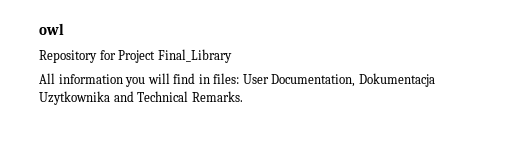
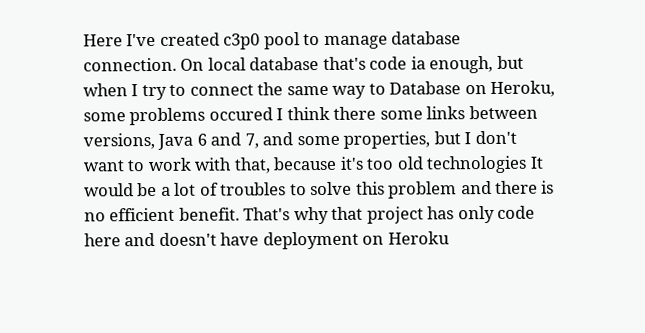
- owl
- Repository for Project Final_Library
- All information you will find in files: User Documentation, Dokumentacja Uzytkownika and Technical Remarks.
+ Here I've created c3p0 pool to manage database connection. On local database that's code ia enough, but when I try to connect the same way to Database on Heroku, some problems occured I think there some links between versions, Java 6 and 7, and some properties, but I don't want to work with that, because it's too old technologies It would be a lot of troubles to solve this problem and there is no efficient benefit. That's why that project has only code here and doesn't have deployment on Heroku

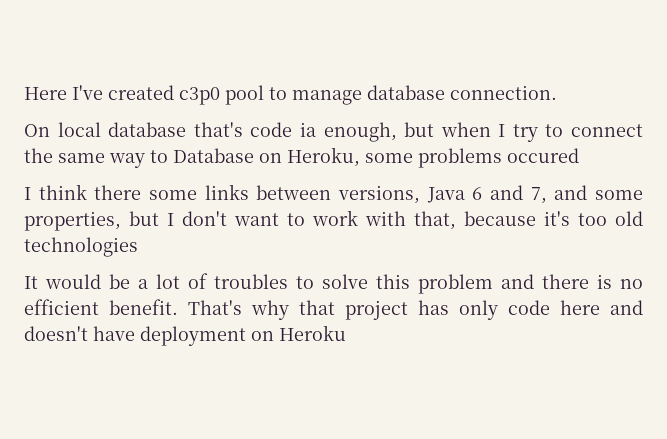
- Here I've created c3p0 pool to manage database connection. On local database that's code ia enough, but when I try to connect the same way to Database on Heroku, some problems occured I think there some links between versions, Java 6 and 7, and some properties, but I don't want to work with that, because it's too old technologies It would be a lot of troubles to solve this problem and there is no efficient benefit.
+ Here I've created c3p0 pool to manage database connection.
+ On local database that's code ia enough, but when I try to connect the same way to Database on Heroku, some problems occured
+ I think there some links between versions, Java 6 and 7, and some properties, but I don't want to work with that, because it's too old technologies
+ It would be a lot of troubles to solve this problem and there is no efficient benefit.

